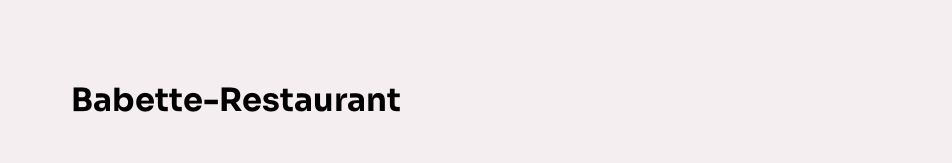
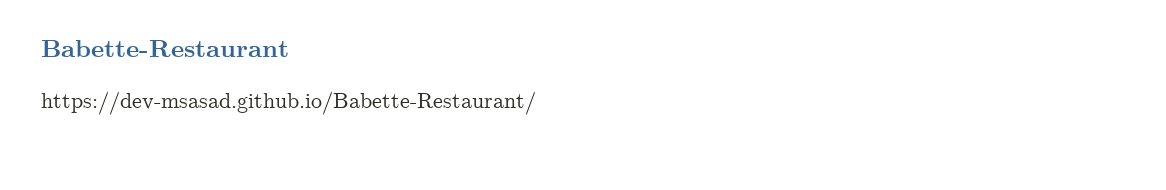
+ https://dev-msasad.github.io/Babette-Restaurant/

